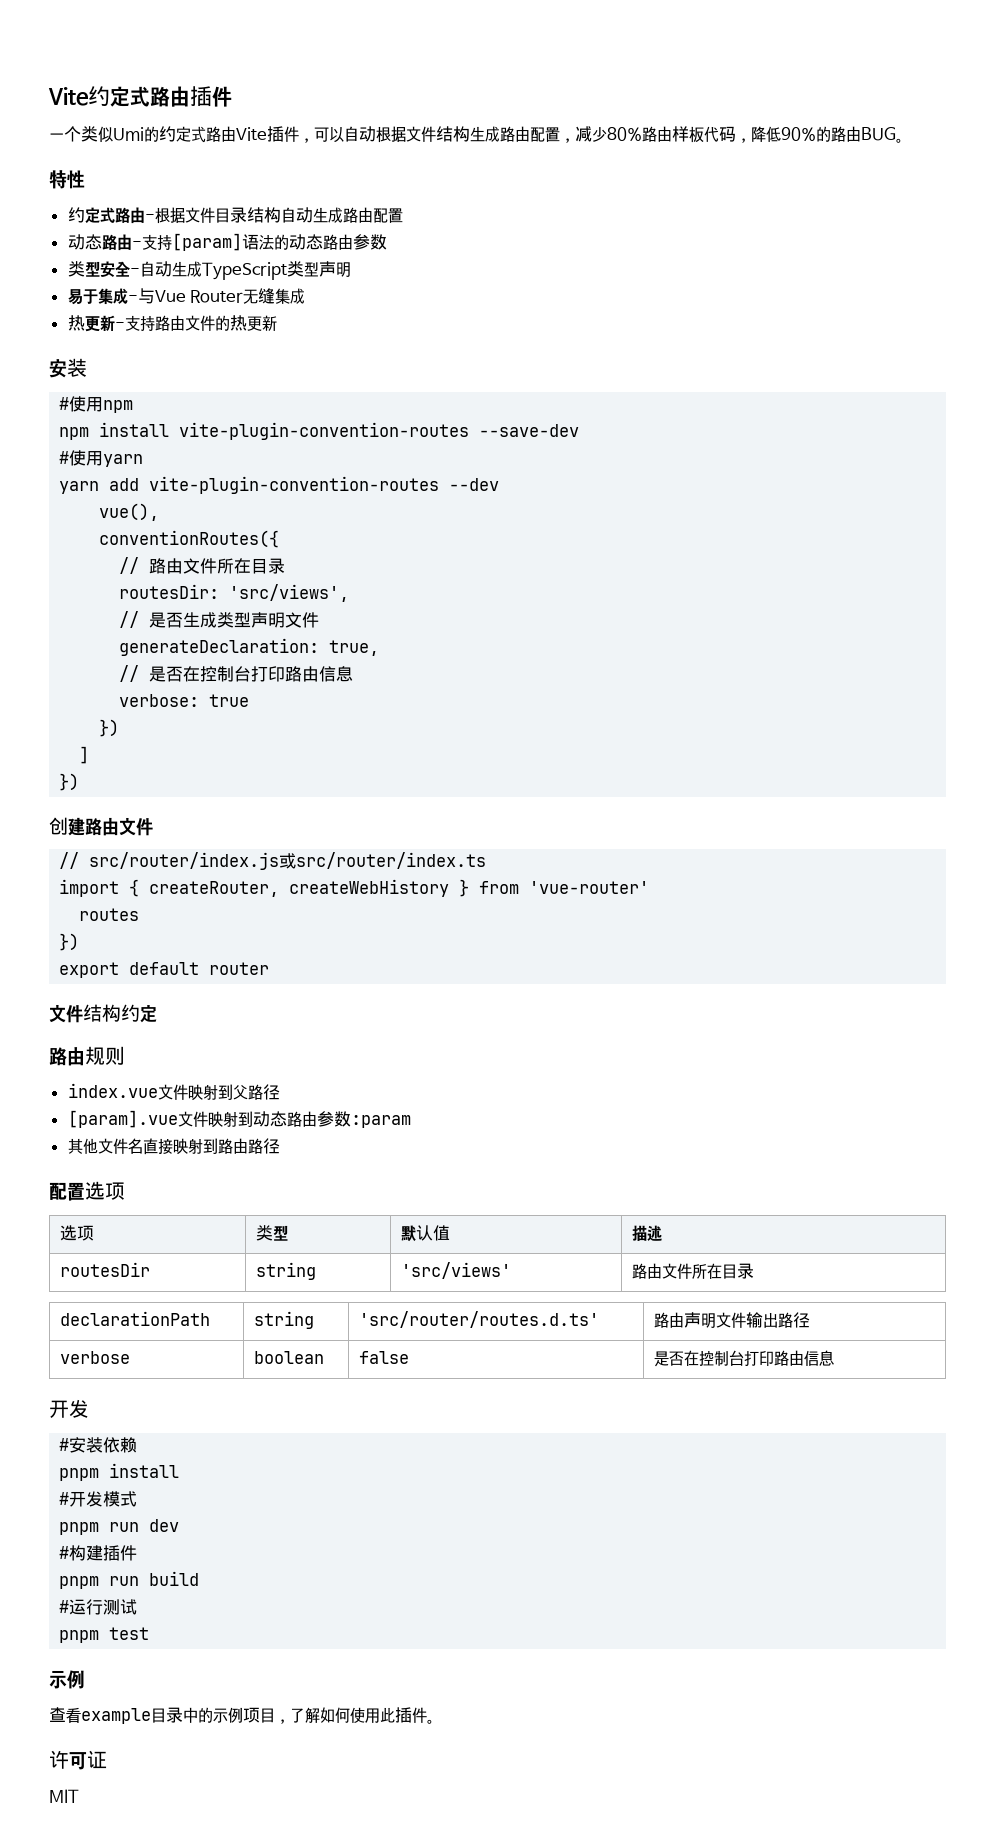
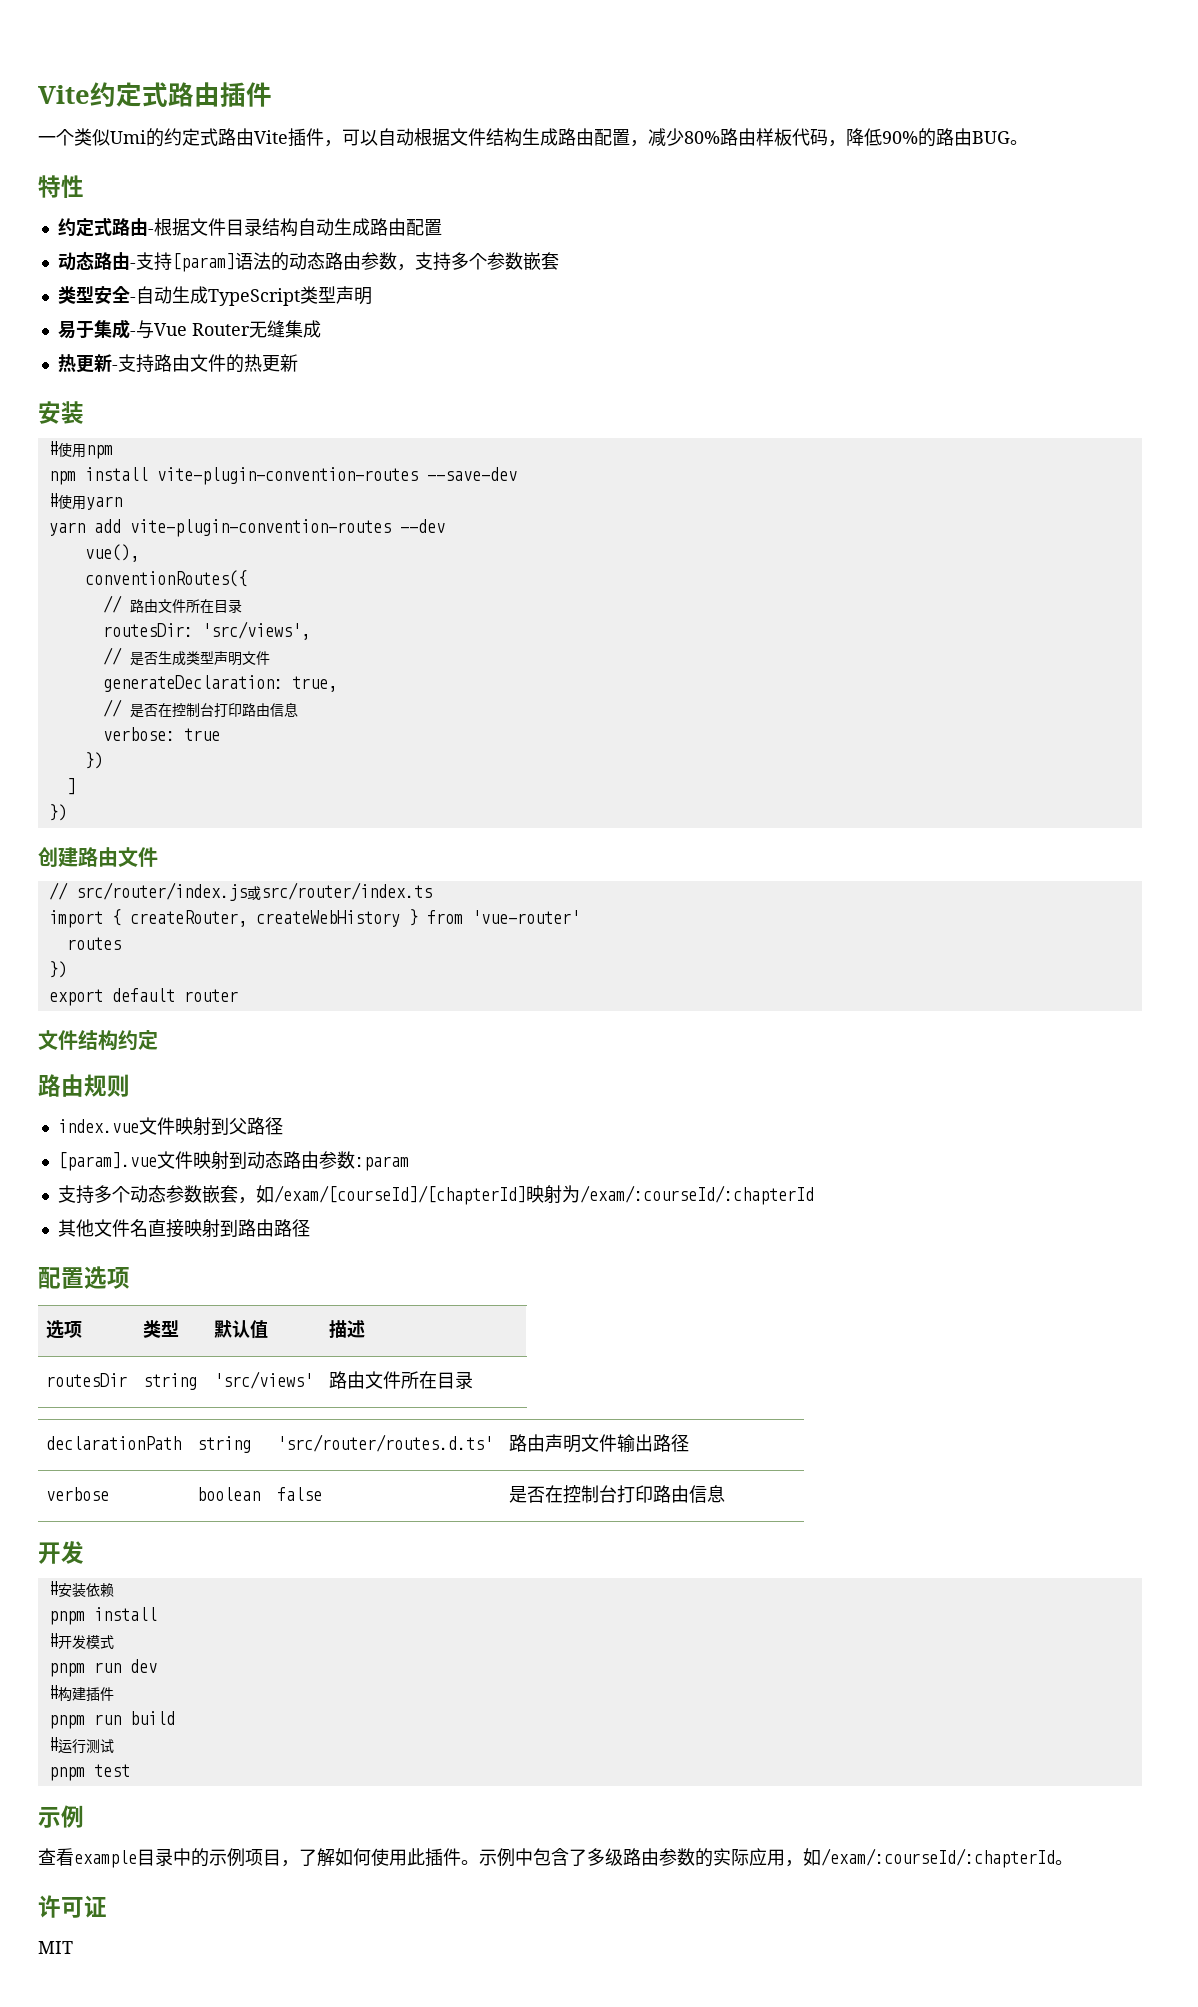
- 动态路由-支持[param]语法的动态路由参数
+ 动态路由-支持[param]语法的动态路由参数，支持多个参数嵌套
+ 支持多个动态参数嵌套，如/exam/[courseId]/[chapterId]映射为/exam/:courseId/:chapterId
+ 示例中包含了多级路由参数的实际应用，如/exam/:courseId/:chapterId。

